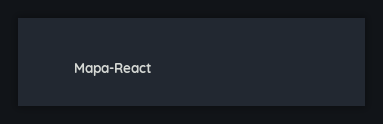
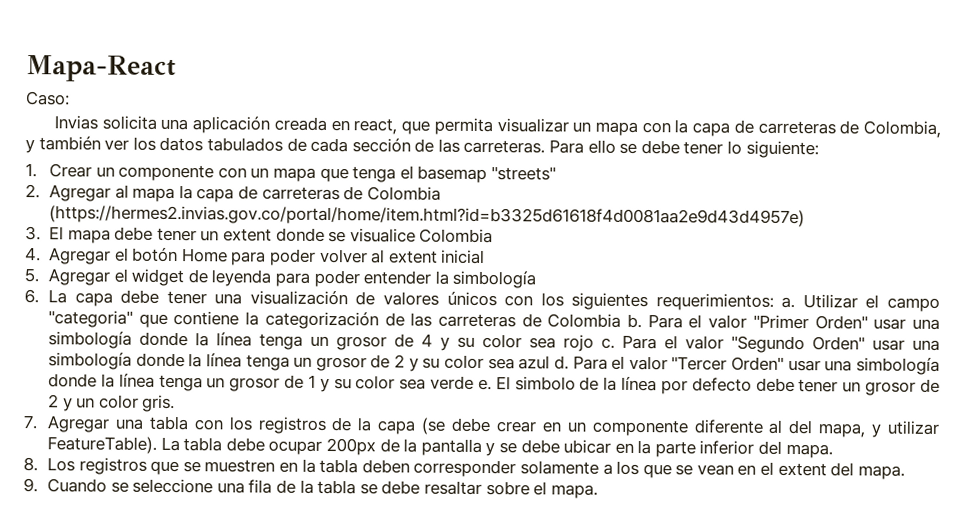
+ Caso:
+ Invias solicita una aplicación creada en react, que permita visualizar un mapa con la capa de carreteras de Colombia, y también ver los datos tabulados de cada sección de las carreteras. Para ello se debe tener lo siguiente:
+ 1. Crear un componente con un mapa que tenga el basemap "streets"
+ 2. Agregar al mapa la capa de carreteras de Colombia (https://hermes2.invias.gov.co/portal/home/item.html?id=b3325d61618f4d0081aa2e9d43d4957e)
+ 3. El mapa debe tener un extent donde se visualice Colombia
+ 4. Agregar el botón Home para poder volver al extent inicial
+ 5. Agregar el widget de leyenda para poder entender la simbología
+ 6. La capa debe tener una visualización de valores únicos con los siguientes requerimientos: a. Utilizar el campo "categoria" que contiene la categorización de las carreteras de Colombia b. Para el valor "Primer Orden" usar una simbología donde la línea tenga un grosor de 4 y su color sea rojo c. Para el valor "Segundo Orden" usar una simbología donde la línea tenga un grosor de 2 y su color sea azul d. Para el valor "Tercer Orden" usar una simbología donde la línea tenga un grosor de 1 y su color sea verde e. El simbolo de la línea por defecto debe tener un grosor de 2 y un color gris.
+ 7. Agregar una tabla con los registros de la capa (se debe crear en un componente diferente al del mapa, y utilizar FeatureTable). La tabla debe ocupar 200px de la pantalla y se debe ubicar en la parte inferior del mapa.
+ 8. Los registros que se muestren en la tabla deben corresponder solamente a los que se vean en el extent del mapa.
+ 9. Cuando se seleccione una fila de la tabla se debe resaltar sobre el mapa.

